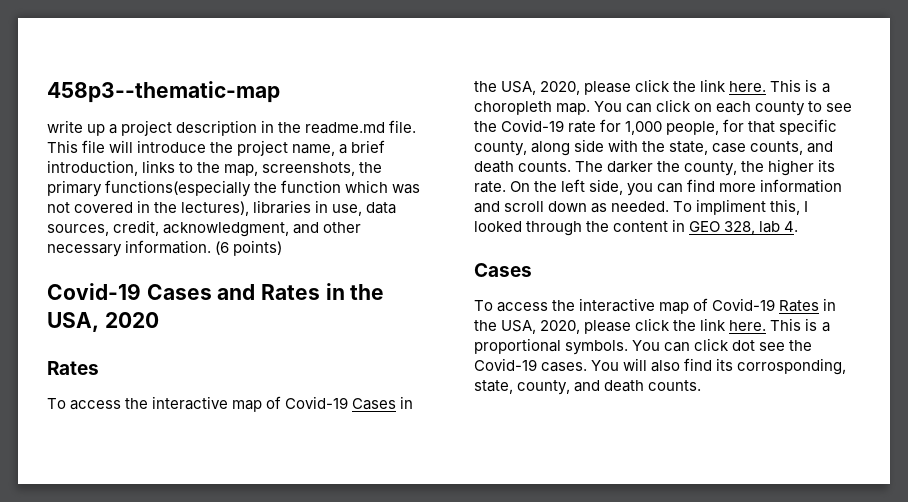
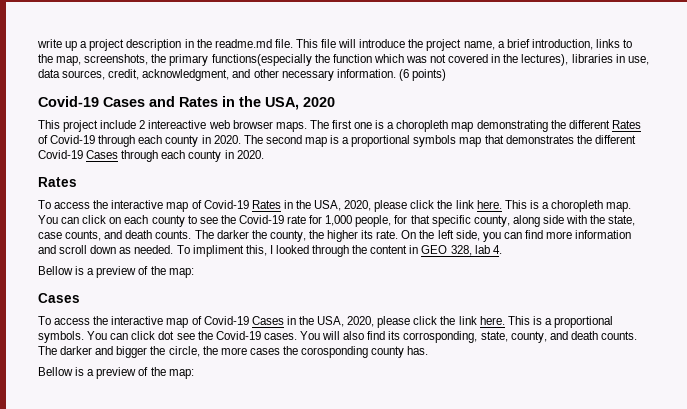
- 458p3--thematic-map
+ This project include 2 intereactive web browser maps. The first one is a choropleth map demonstrating the different Rates of Covid-19 through each county in 2020. The second map is a proportional symbols map that demonstrates the different Covid-19 Cases through each county in 2020.
- To access the interactive map of Covid-19 Cases in the USA, 2020, please click the link here.
+ To access the interactive map of Covid-19 Rates in the USA, 2020, please click the link here.
  To impliment this, I looked through the content in GEO 328, lab 4.
+ Bellow is a preview of the map:
- To access the interactive map of Covid-19 Rates in the USA, 2020, please click the link here.
+ To access the interactive map of Covid-19 Cases in the USA, 2020, please click the link here.
+ The darker and bigger the circle, the more cases the corosponding county has.
+ Bellow is a preview of the map:

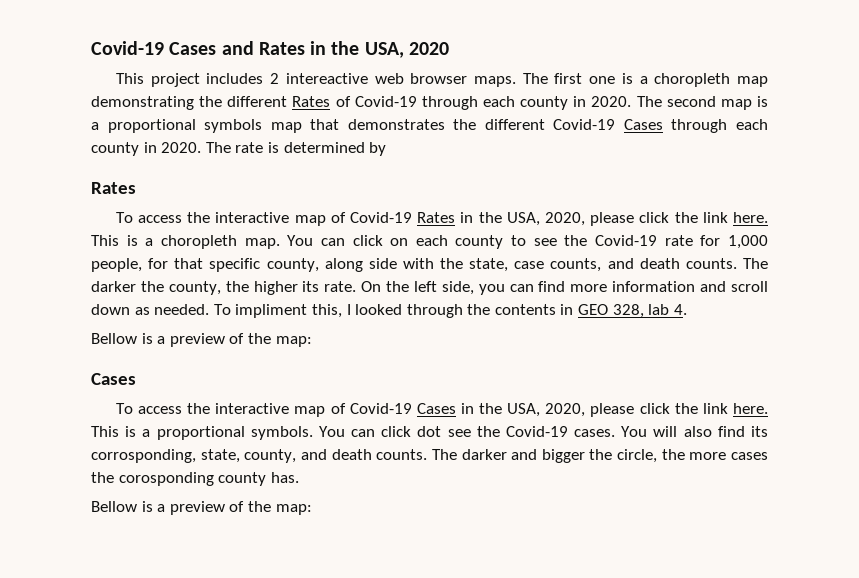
- write up a project description in the readme.md file. This file will introduce the project name, a brief introduction, links to the map, screenshots, the primary functions(especially the function which was not covered in the lectures), libraries in use, data sources, credit, acknowledgment, and other necessary information. (6 points)
- This project include 2 intereactive web browser maps.
+ This project includes 2 intereactive web browser maps.
+ The rate is determined by
- To impliment this, I looked through the content in GEO 328, lab 4.
+ To impliment this, I looked through the contents in GEO 328, lab 4.

